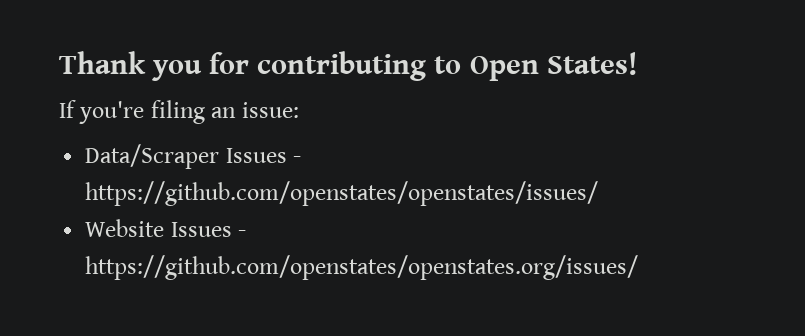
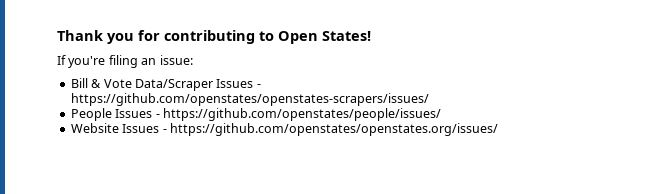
- Data/Scraper Issues - https://github.com/openstates/openstates/issues/
+ Bill & Vote Data/Scraper Issues - https://github.com/openstates/openstates-scrapers/issues/
+ People Issues - https://github.com/openstates/people/issues/

